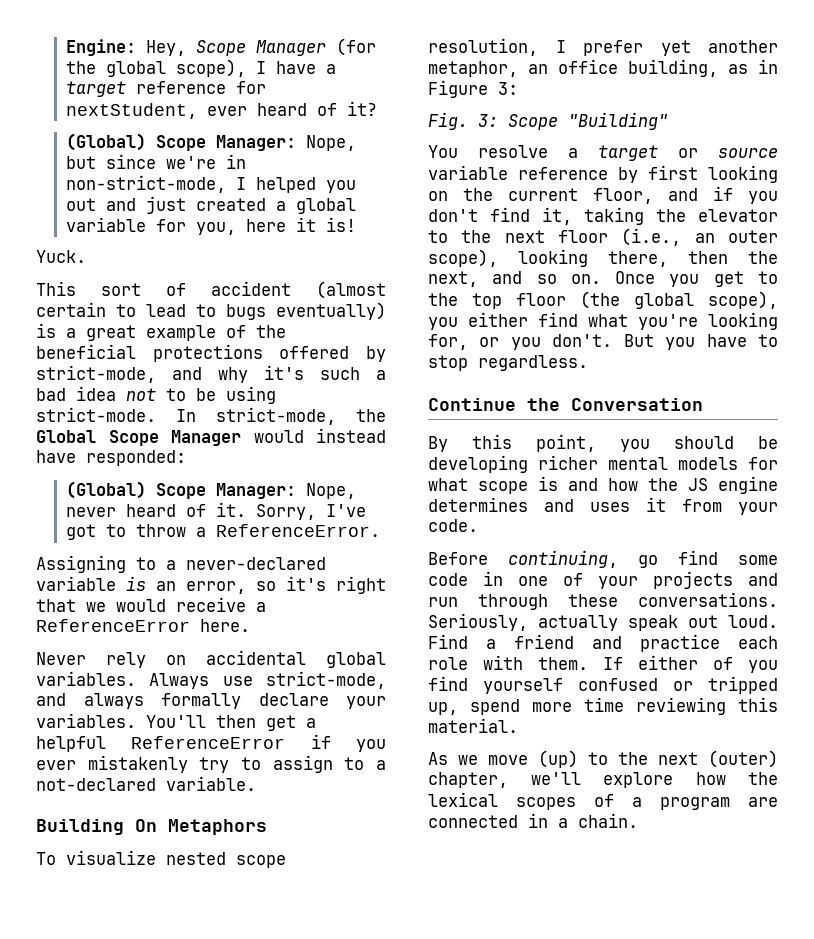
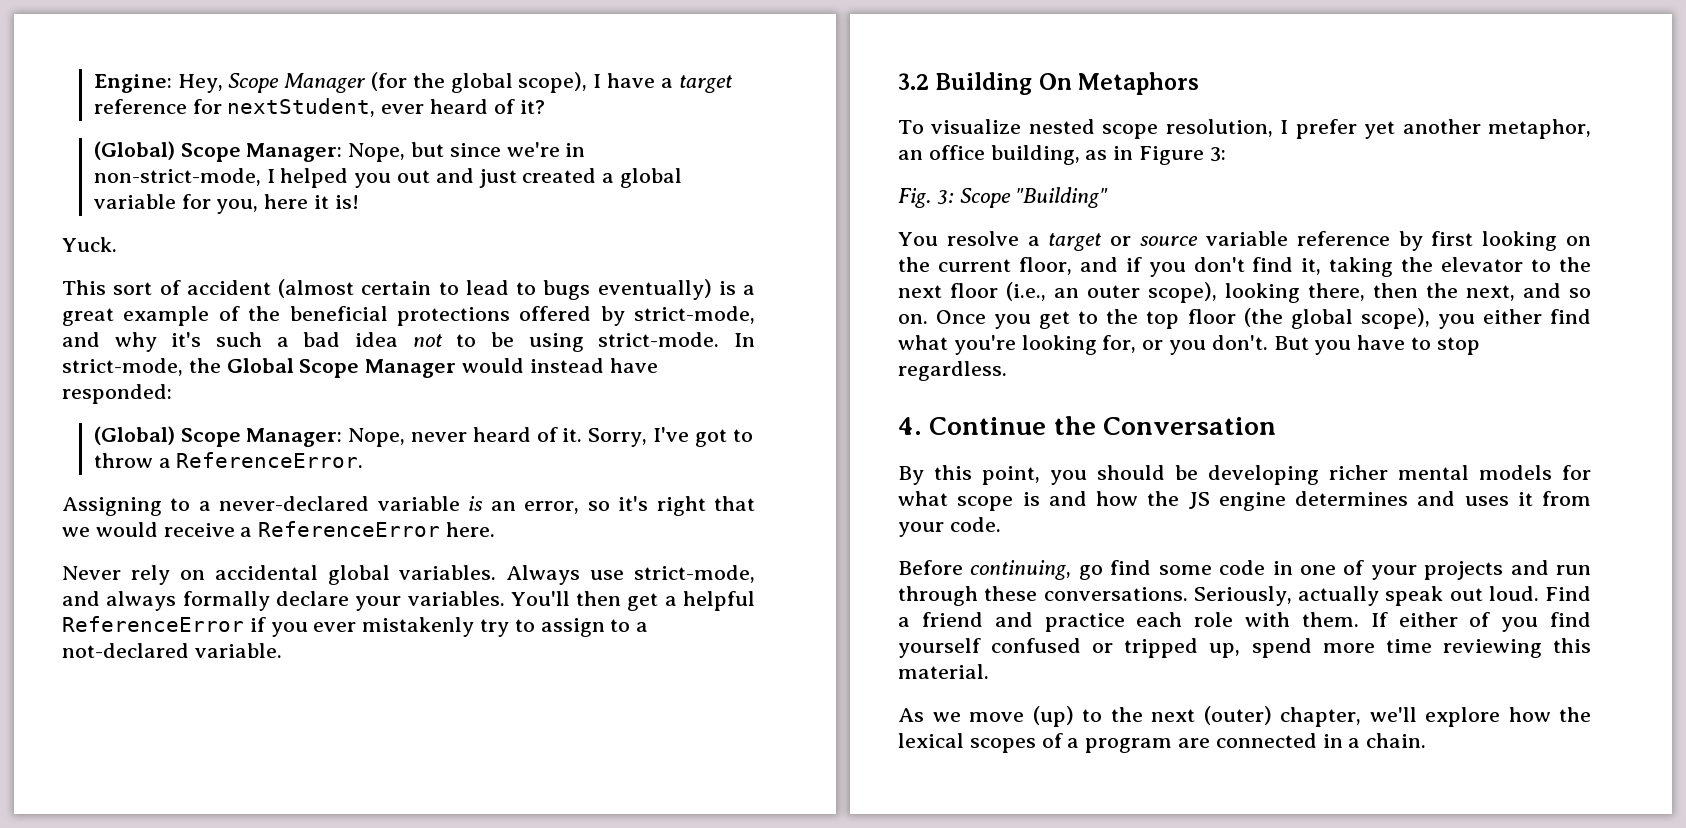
- Building On Metaphors
+ 3.2 Building On Metaphors
- Continue the Conversation
+ 4. Continue the Conversation

